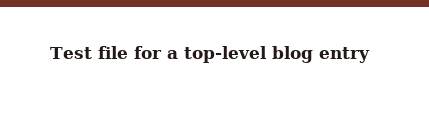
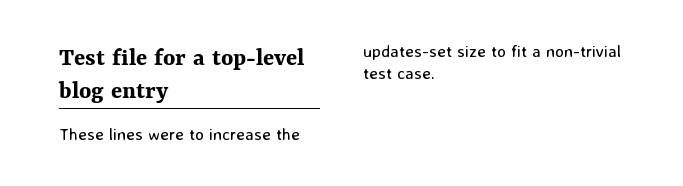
+ These lines were to increase the updates-set size to fit a non-trivial test case.

